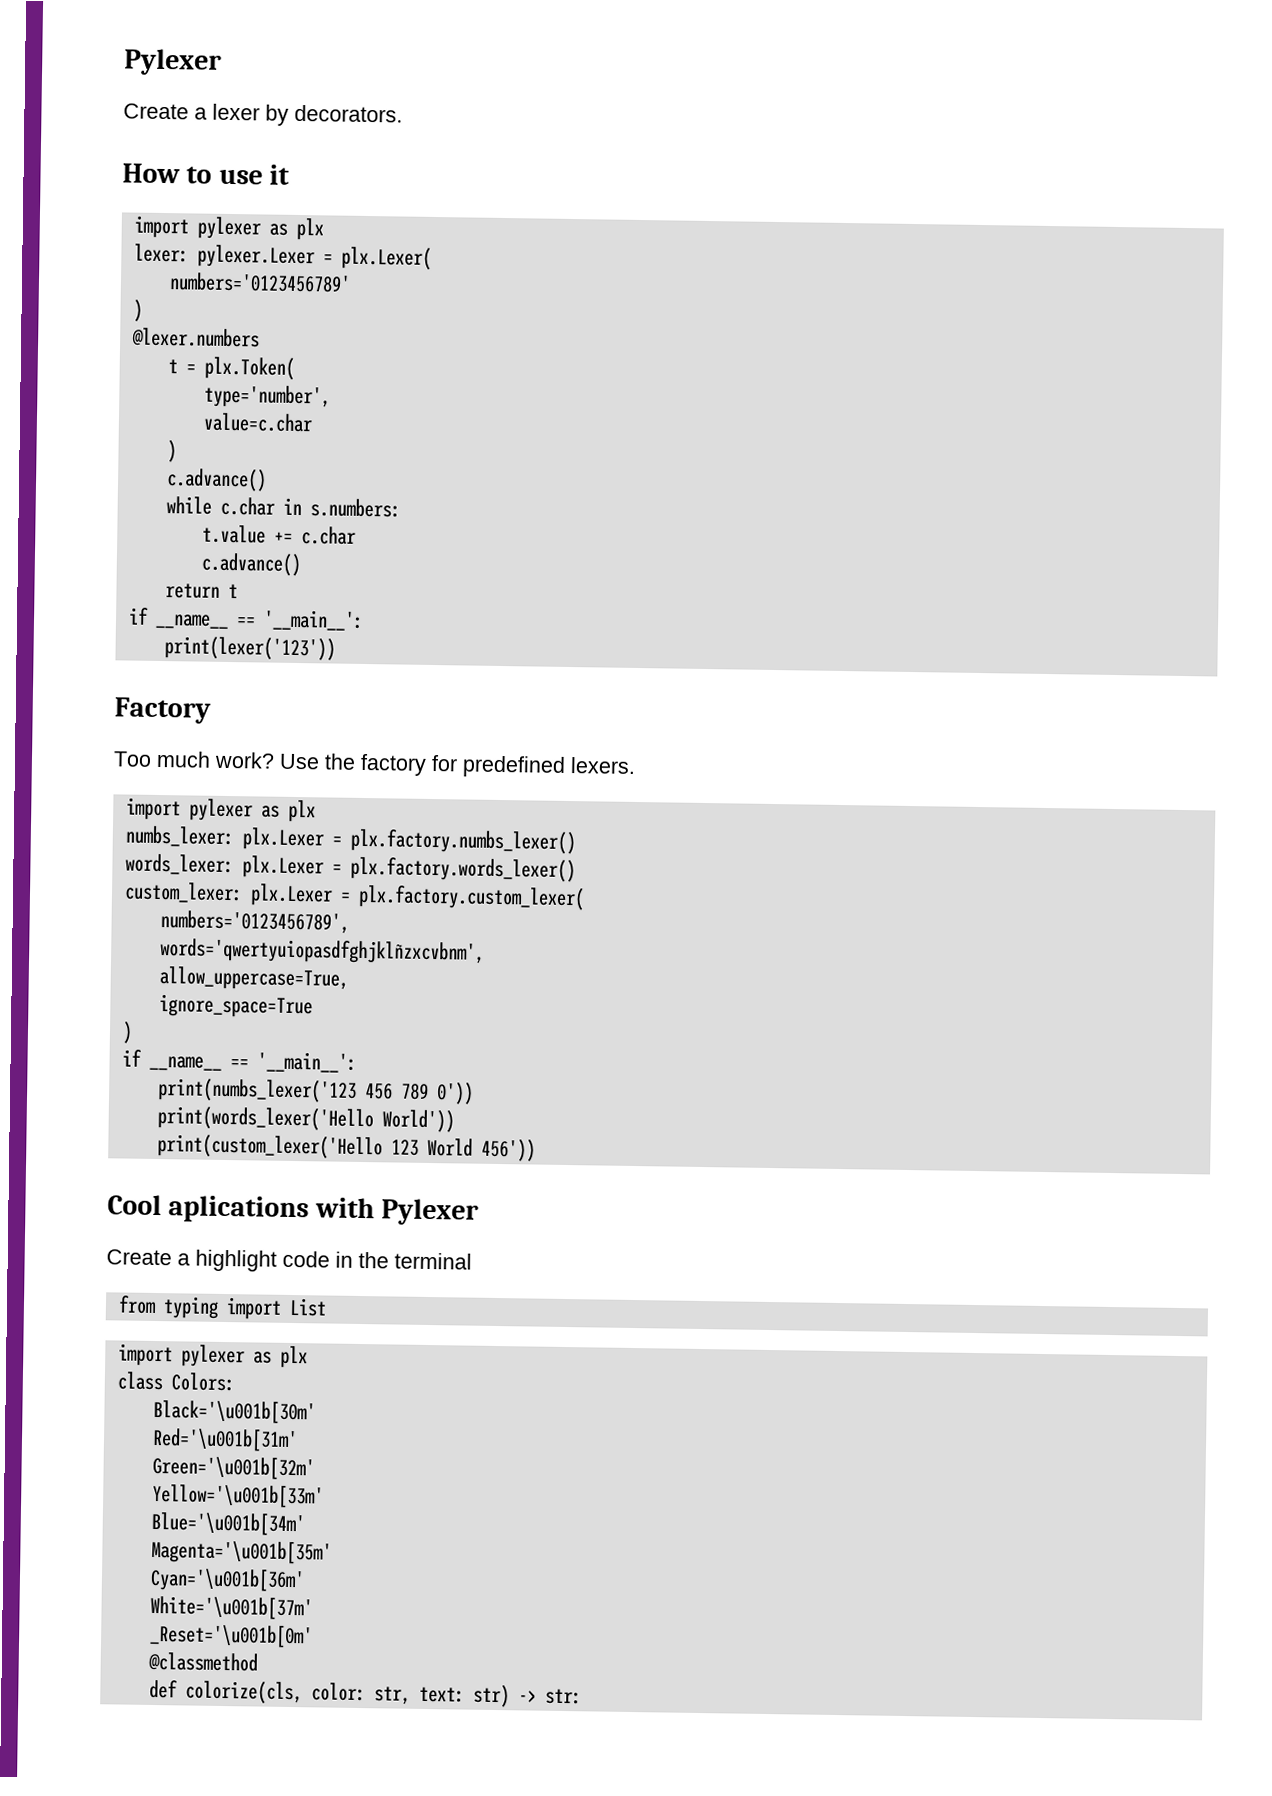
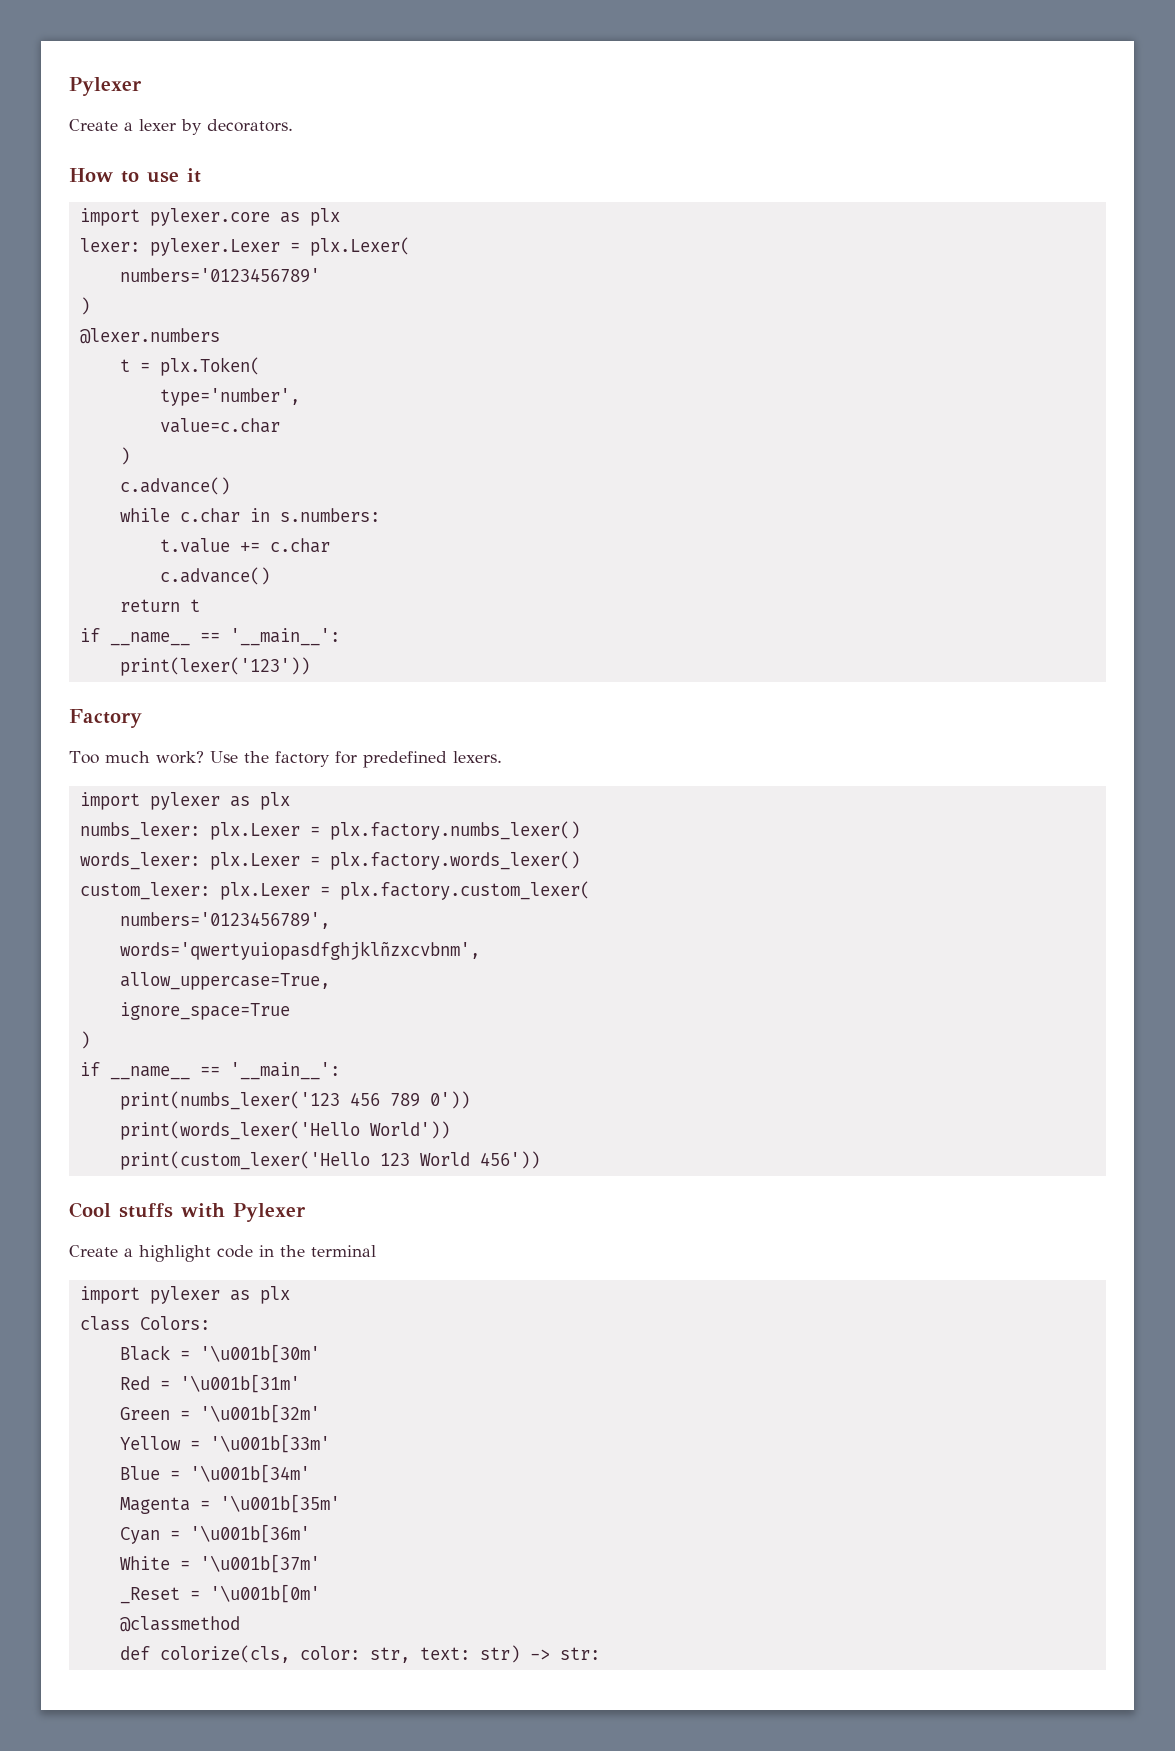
  How to use it
- import pylexer as plx
+ import pylexer.core as plx
- Cool aplications with Pylexer
+ Cool stuffs with Pylexer
- from typing import List
- Black='\u001b[30m'
- Red='\u001b[31m'
- Green='\u001b[32m'
- Yellow='\u001b[33m'
- Blue='\u001b[34m'
- Magenta='\u001b[35m'
- Cyan='\u001b[36m'
- White='\u001b[37m'
- _Reset='\u001b[0m'
+ Black = '\u001b[30m'
+ Red = '\u001b[31m'
+ Green = '\u001b[32m'
+ Yellow = '\u001b[33m'
+ Blue = '\u001b[34m'
+ Magenta = '\u001b[35m'
+ Cyan = '\u001b[36m'
+ White = '\u001b[37m'
+ _Reset = '\u001b[0m'

